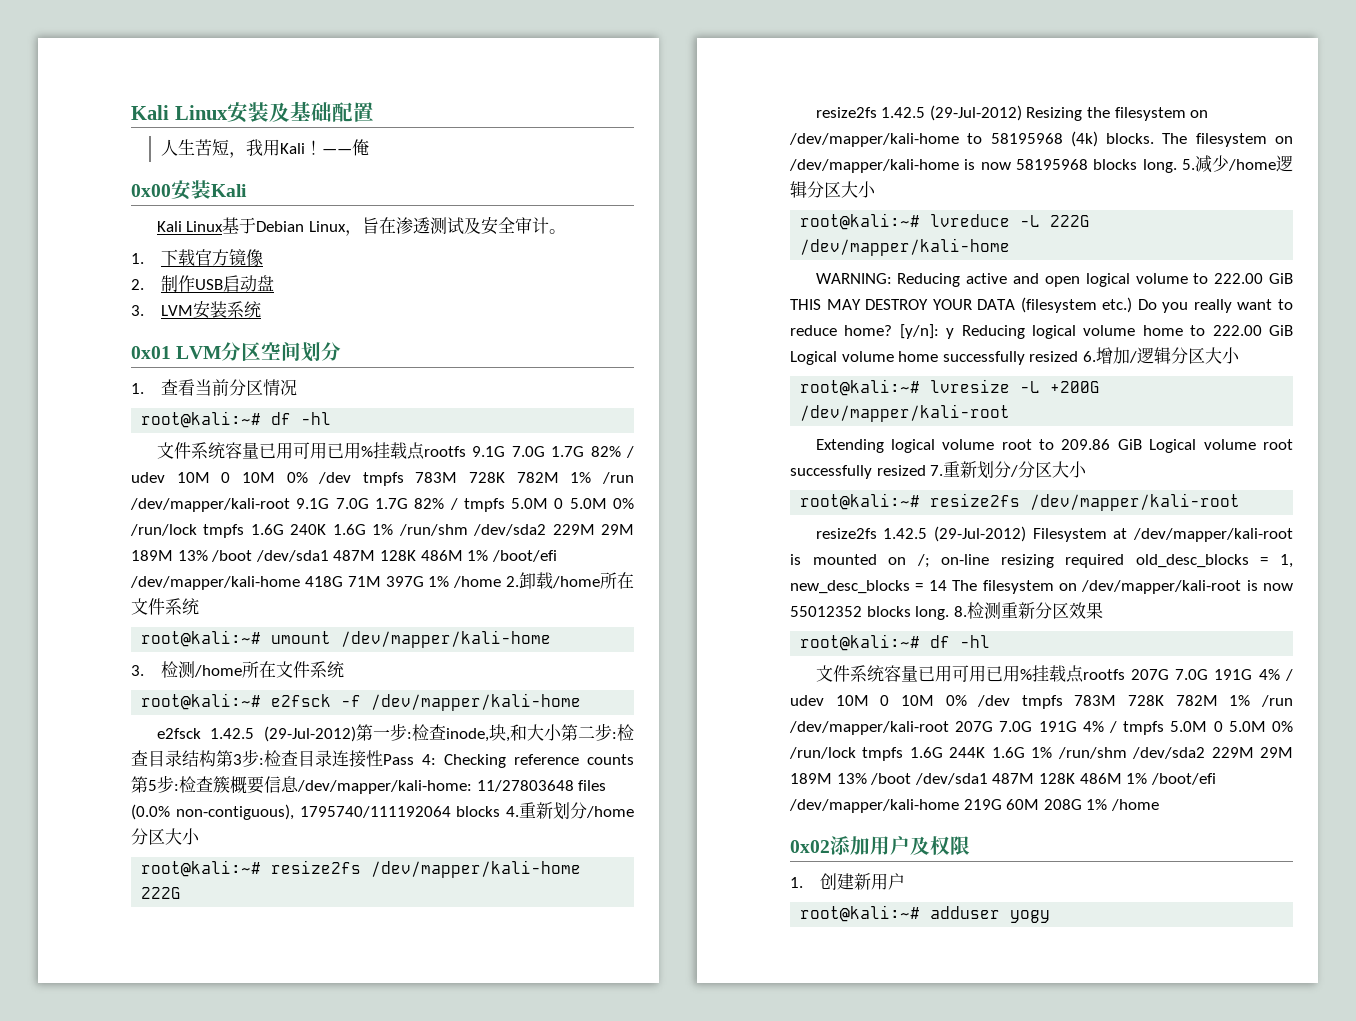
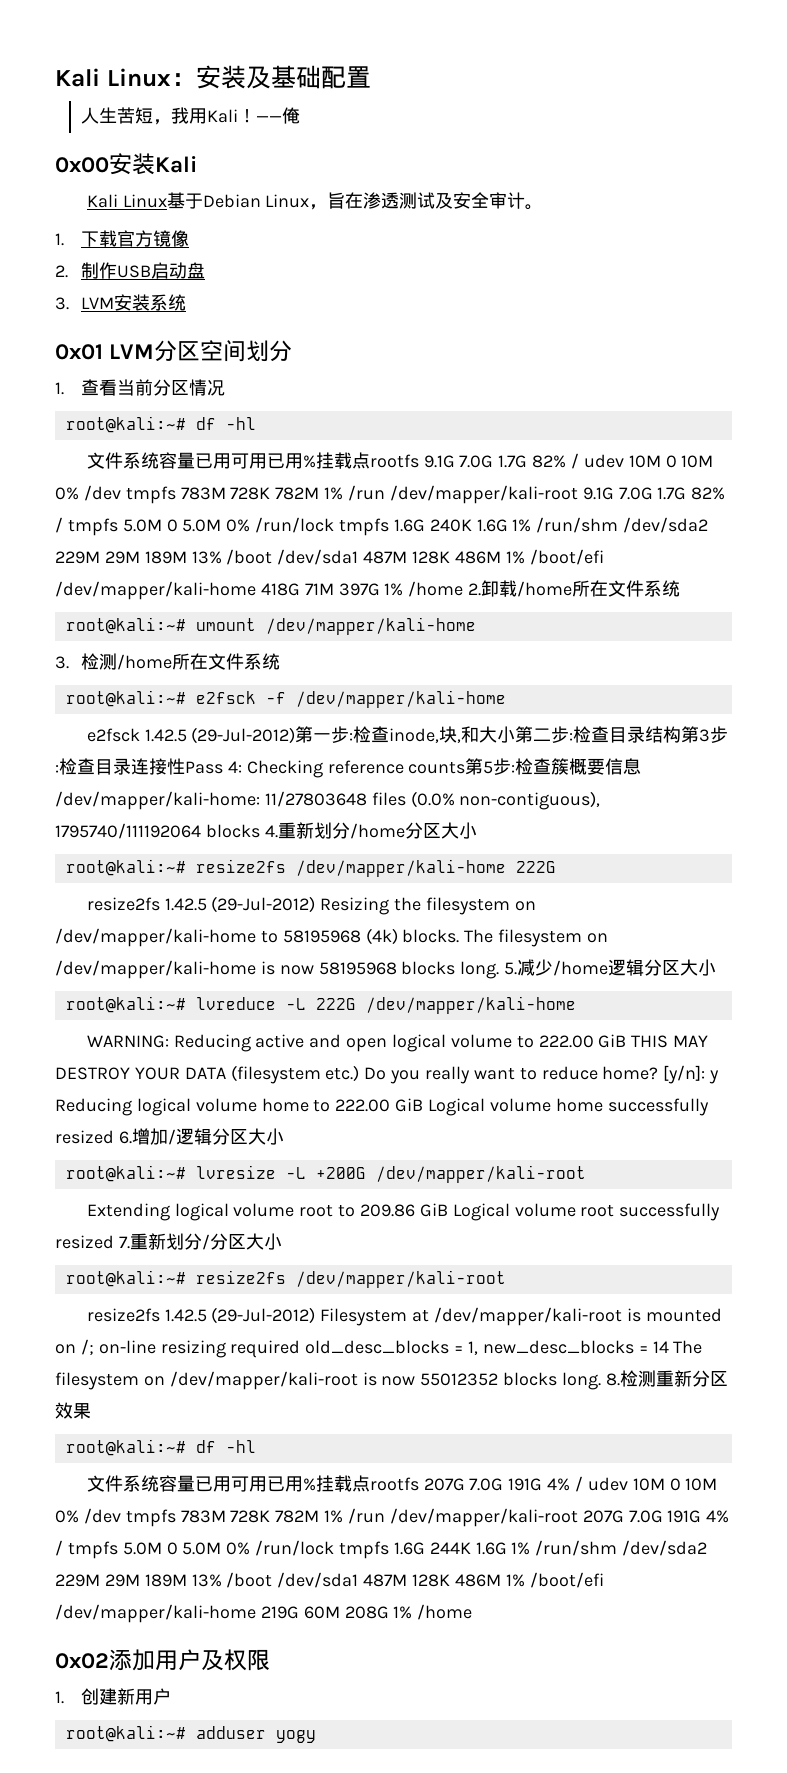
- Kali Linux安装及基础配置
+ Kali Linux：安装及基础配置

